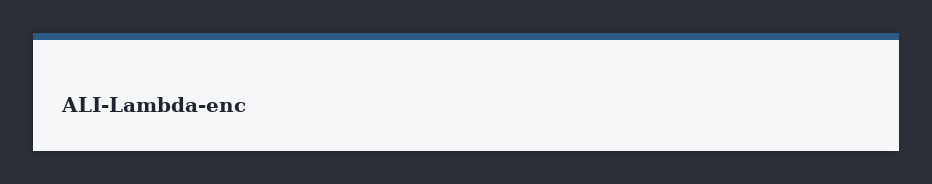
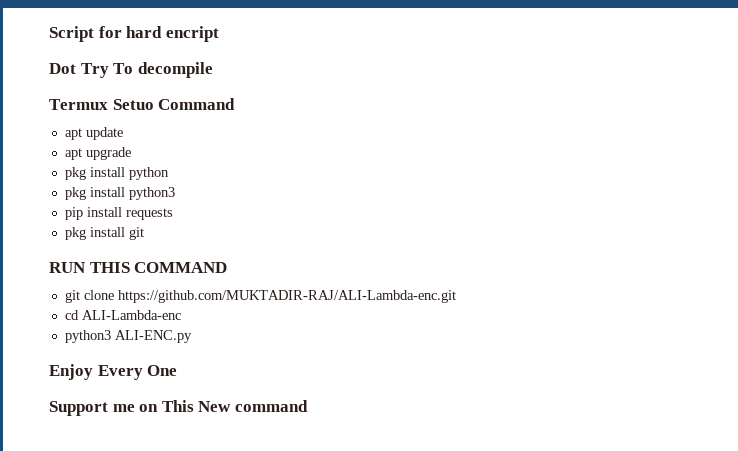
- ALI-Lambda-enc
+ Script for hard encript
+ Dot Try To decompile
+ Termux Setuo Command
+ apt update
+ apt upgrade
+ pkg install python
+ pkg install python3
+ pip install requests
+ pkg install git
+ RUN THIS COMMAND
+ git clone https://github.com/MUKTADIR-RAJ/ALI-Lambda-enc.git
+ cd ALI-Lambda-enc
+ python3 ALI-ENC.py
+ Enjoy Every One
+ Support me on This New command

